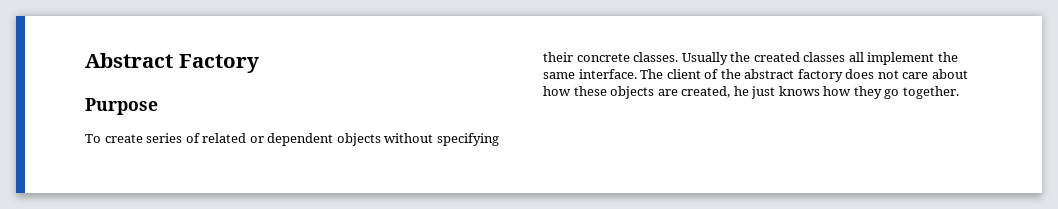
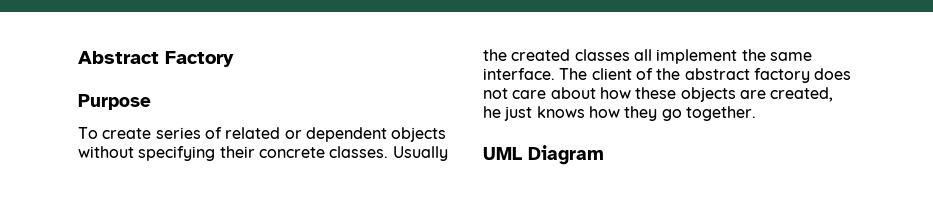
+ UML Diagram

